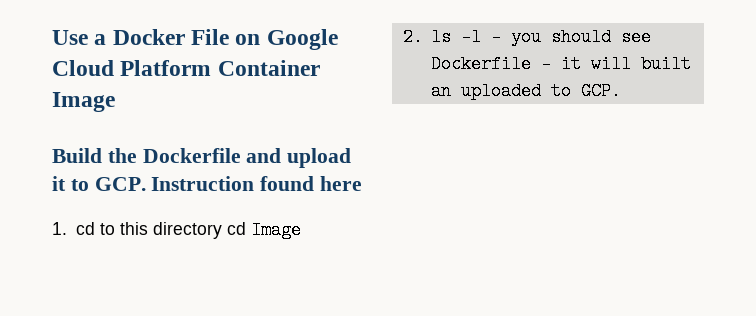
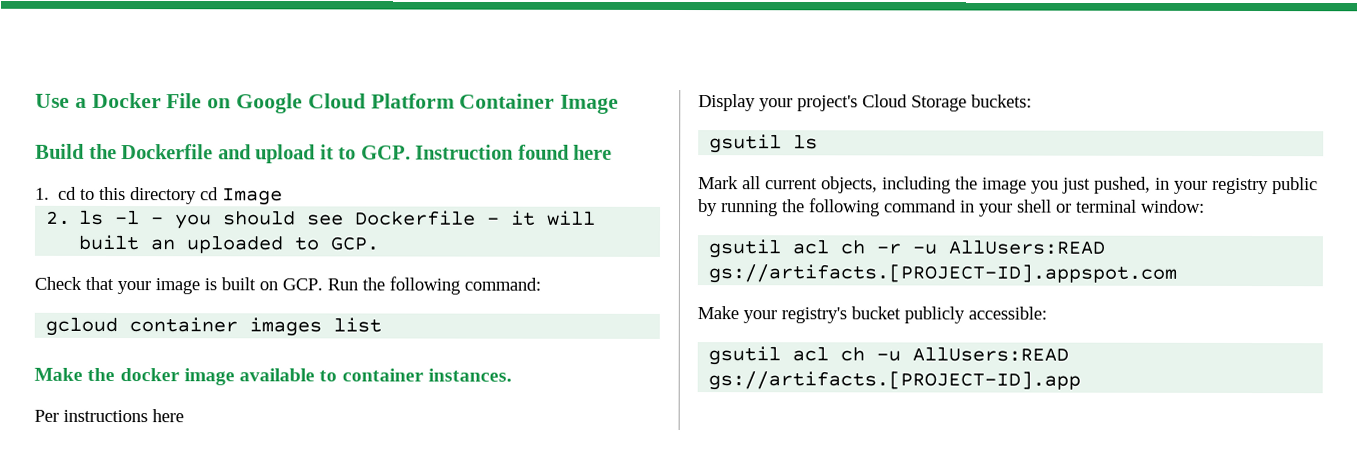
+ Check that your image is built on GCP. Run the following command:
+ gcloud container images list
+ Make the docker image available to container instances.
+ Per instructions here
+ Display your project's Cloud Storage buckets:
+ gsutil ls
+ Mark all current objects, including the image you just pushed, in your registry public by running the following command in your shell or terminal window:
+ gsutil acl ch -r -u AllUsers:READ gs://artifacts.[PROJECT-ID].appspot.com
+ Make your registry's bucket publicly accessible:
+ gsutil acl ch -u AllUsers:READ gs://artifacts.[PROJECT-ID].app

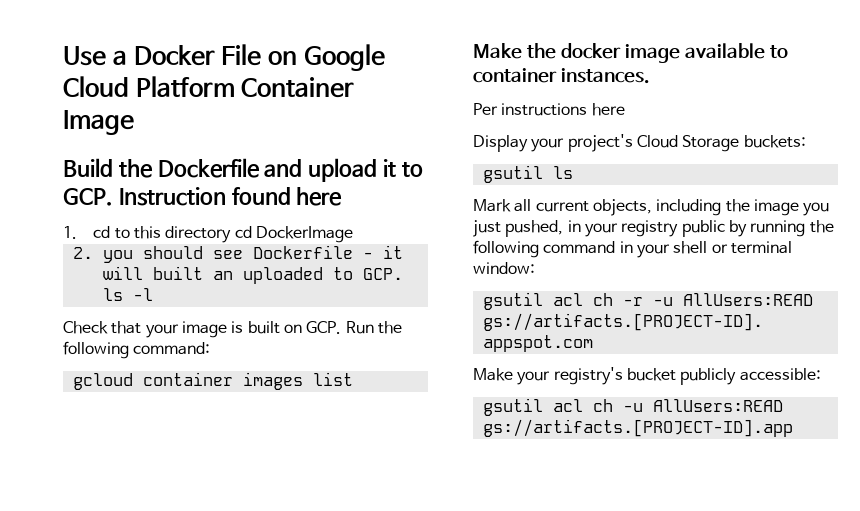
- 1. cd to this directory cd Image
+ 1. cd to this directory cd DockerImage
- 2. ls -l - you should see Dockerfile - it will built an uploaded to GCP.
+ 2. you should see Dockerfile - it will built an uploaded to GCP. ls -l

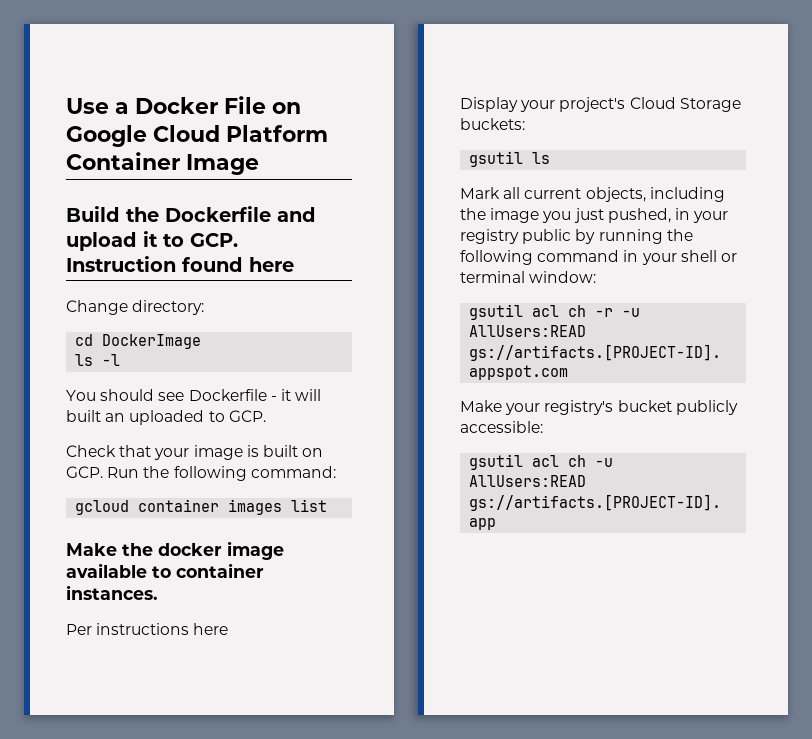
- 1. cd to this directory cd DockerImage
+ Change directory:
+ cd DockerImage
- 2. you should see Dockerfile - it will built an uploaded to GCP. ls -l
+ ls -l
+ You should see Dockerfile - it will built an uploaded to GCP.

